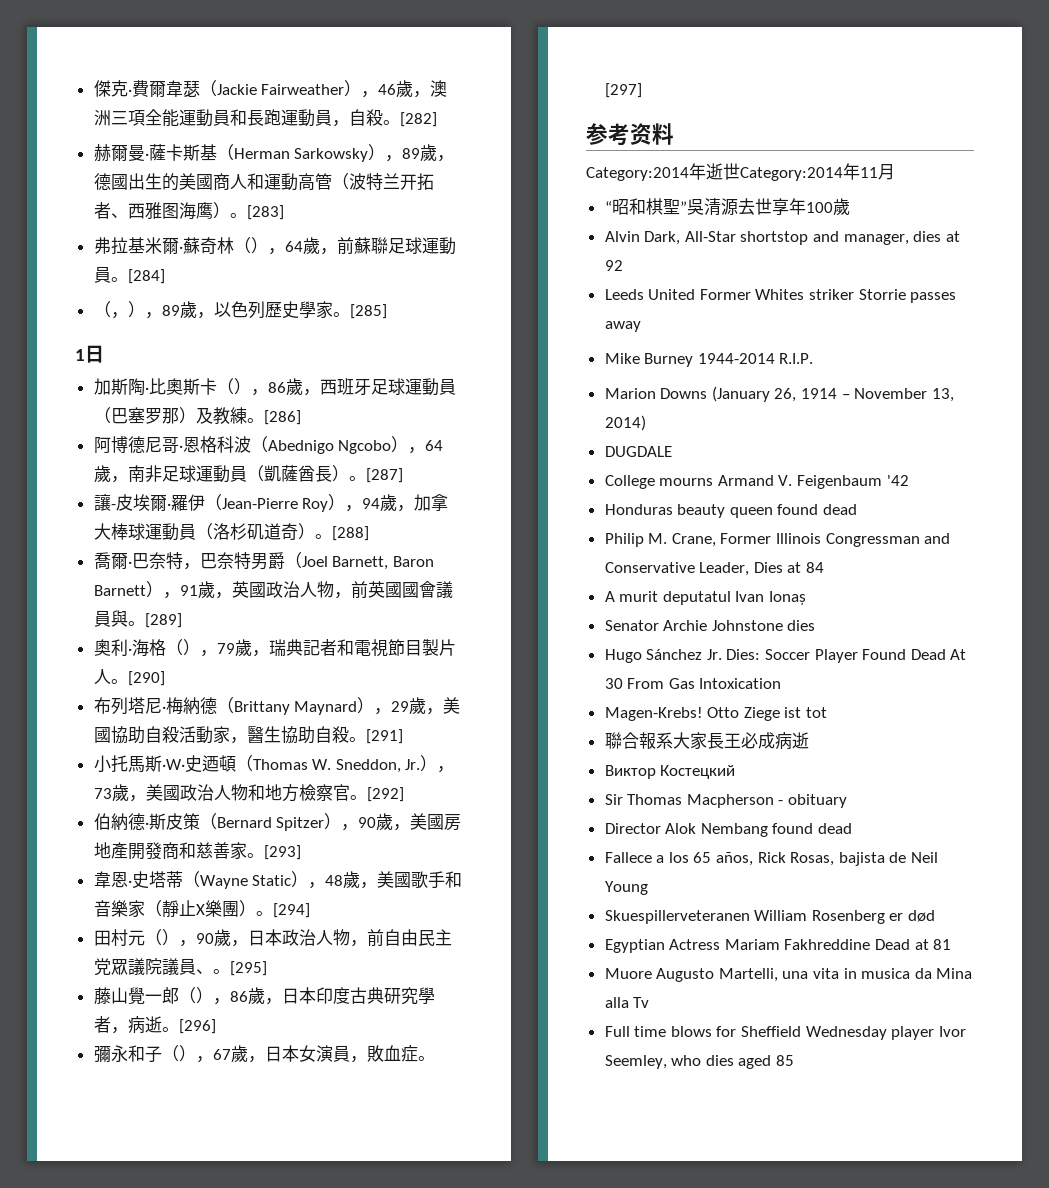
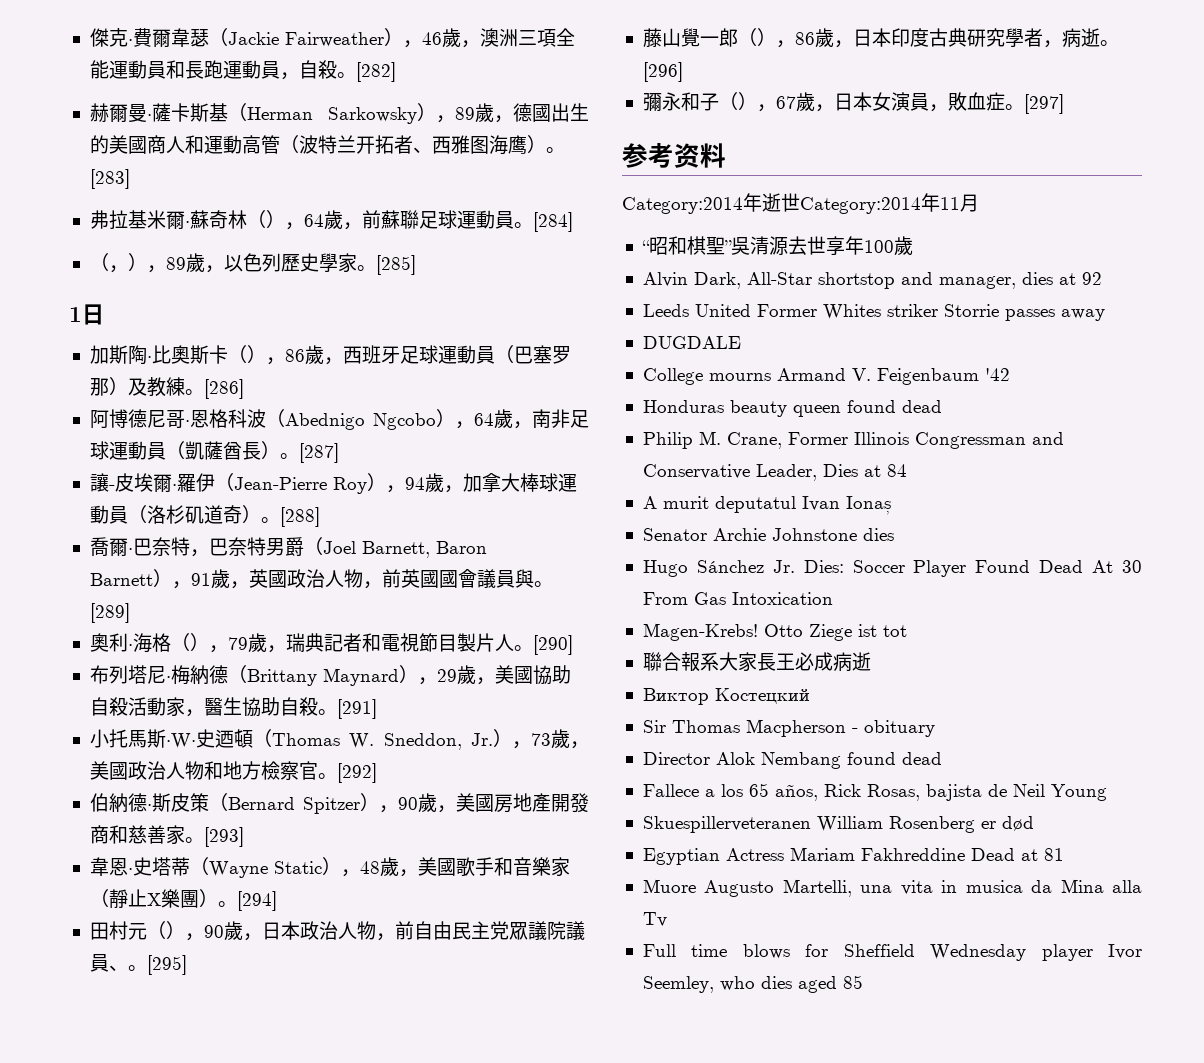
- Mike Burney 1944-2014 R.I.P.
- Marion Downs (January 26, 1914 – November 13, 2014)

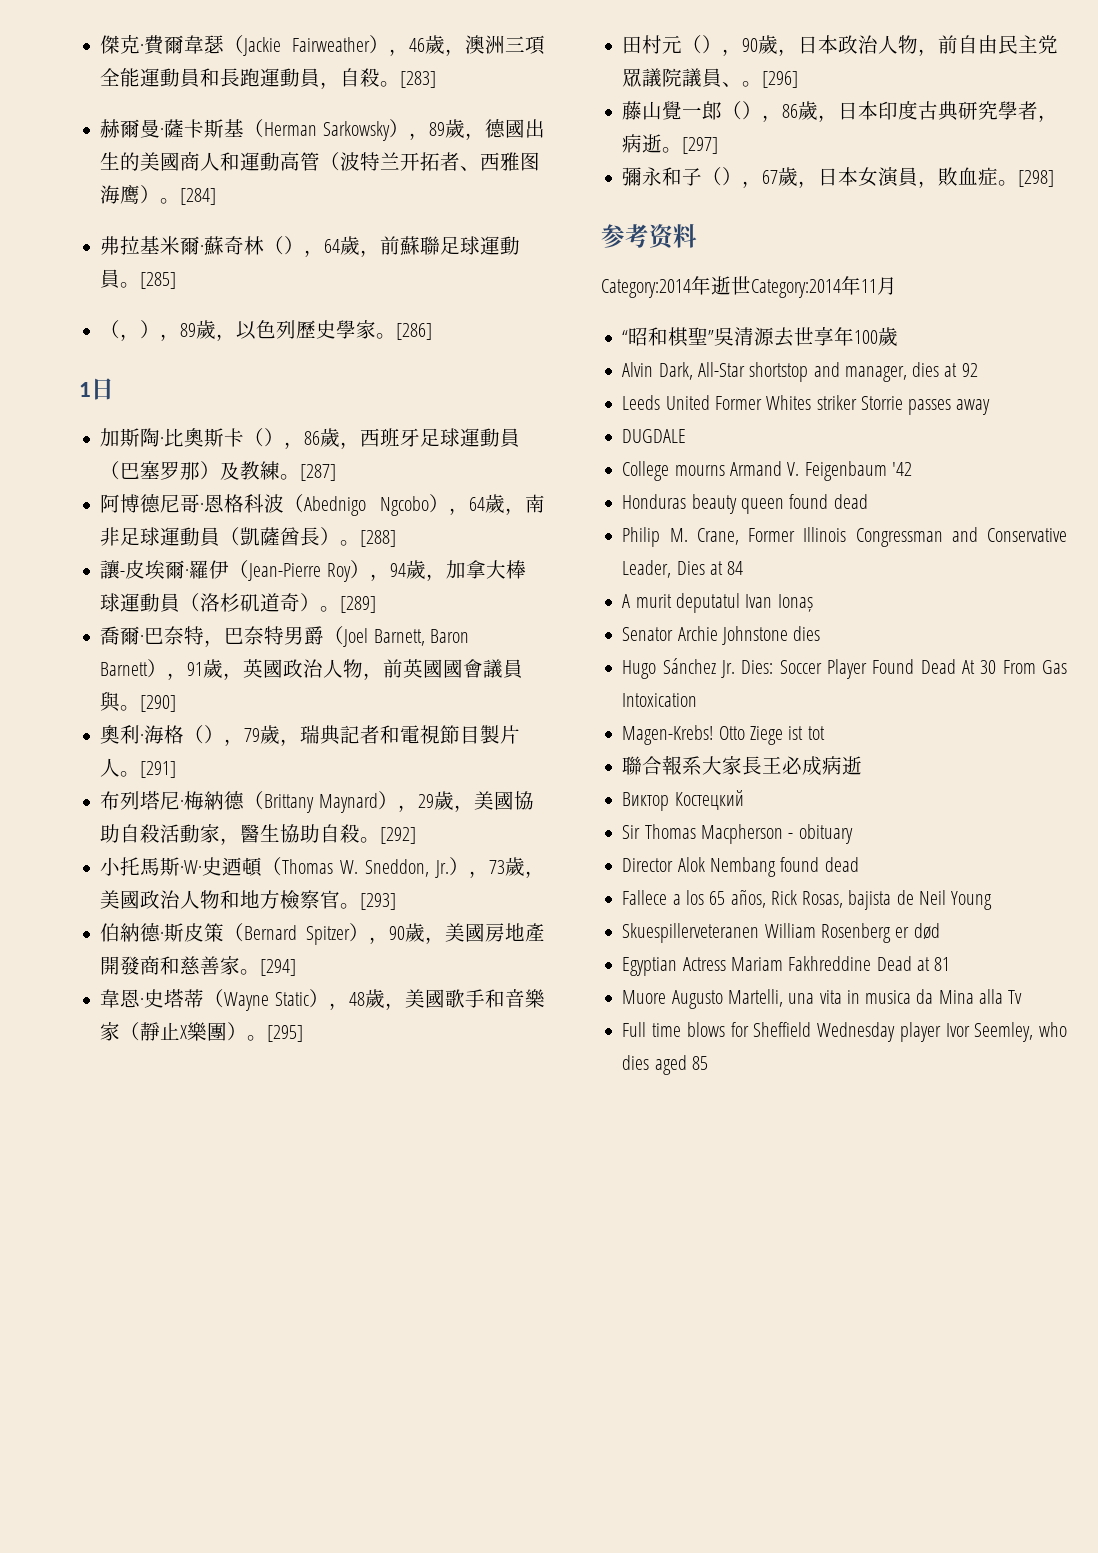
- [282]
+ [283]
- [283]
+ [284]
- [284]
+ [285]
- [285]
+ [286]
- [286]
+ [287]
- [287]
+ [288]
- [288]
+ [289]
- [289]
+ [290]
- [290]
+ [291]
- [291]
+ [292]
- [292]
+ [293]
- [293]
+ [294]
- [294]
+ [295]
- [295]
+ [296]
- [296]
+ [297]
- [297]
+ [298]

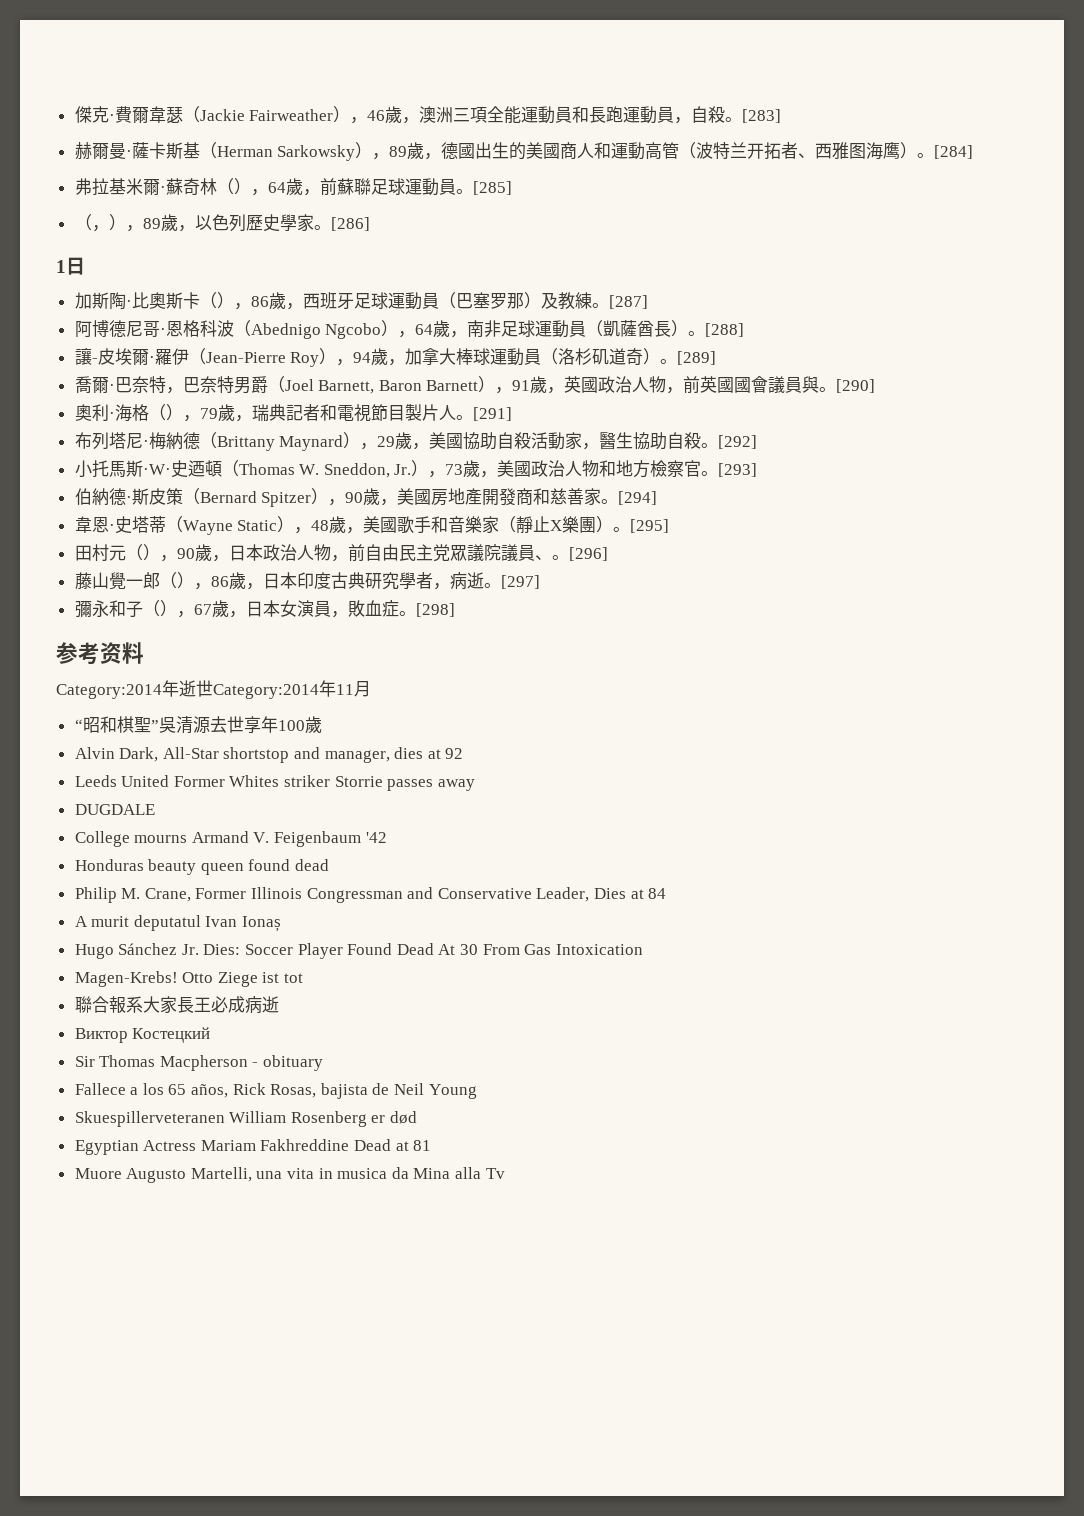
- Senator Archie Johnstone dies
- Director Alok Nembang found dead
- Full time blows for Sheffield Wednesday player Ivor Seemley, who dies aged 85

